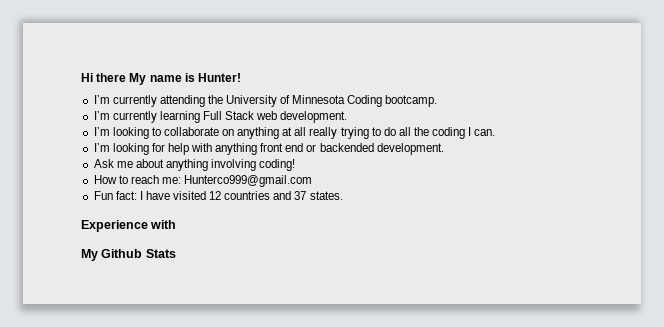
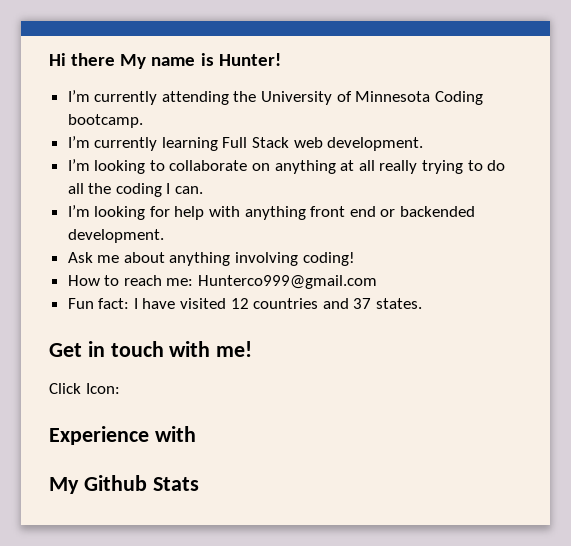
+ Get in touch with me!
+ Click Icon:

